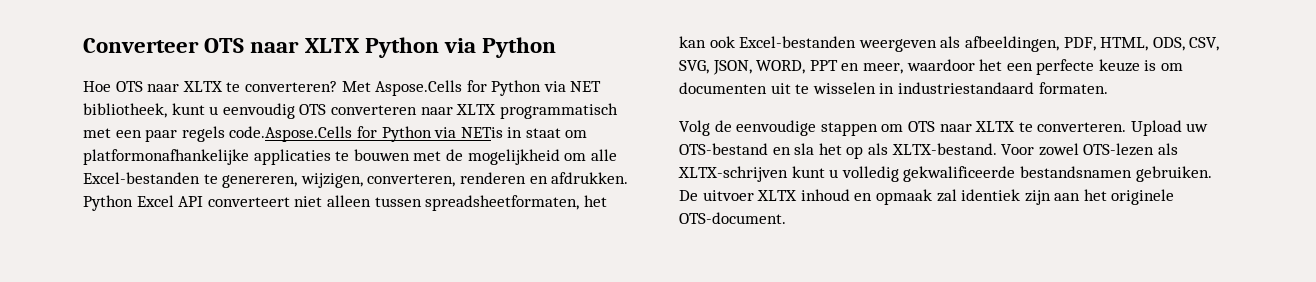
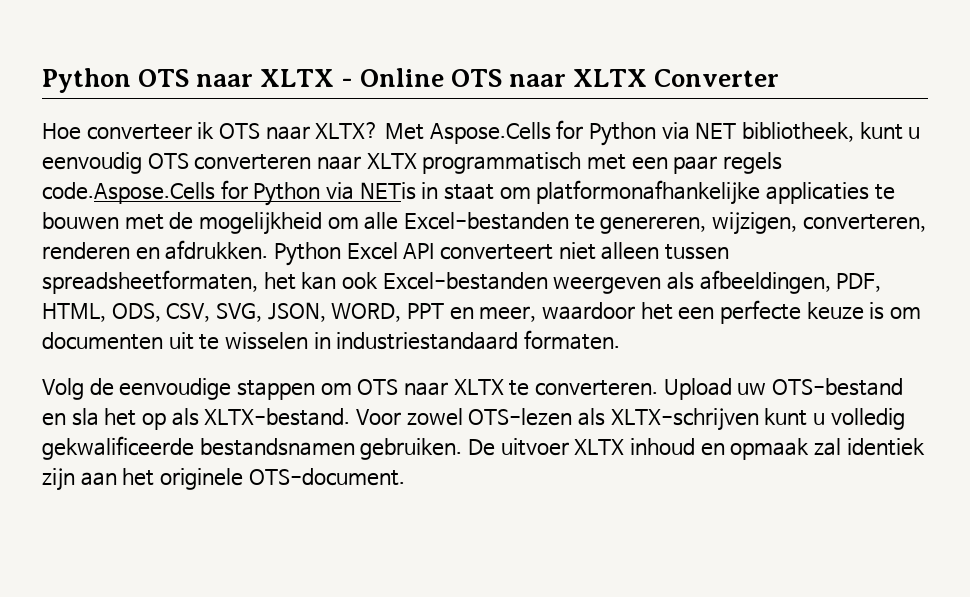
- Converteer OTS naar XLTX Python via Python
- Hoe OTS naar XLTX te converteren?
+ Python OTS naar XLTX - Online OTS naar XLTX Converter
+ Hoe converteer ik OTS naar XLTX?

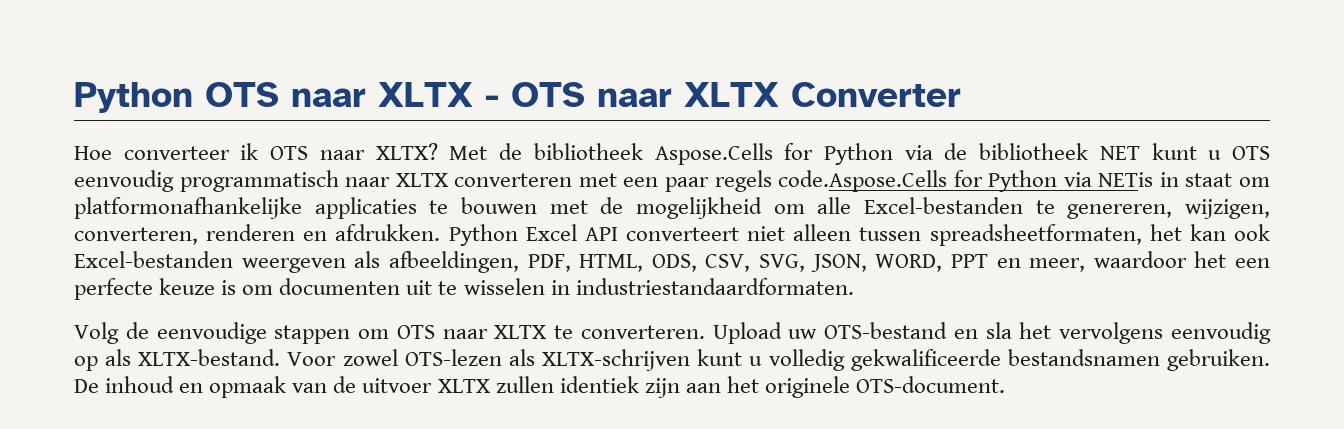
- Python OTS naar XLTX - Online OTS naar XLTX Converter
+ Python OTS naar XLTX - OTS naar XLTX Converter
- Met Aspose.Cells for Python via NET bibliotheek, kunt u eenvoudig OTS converteren naar XLTX programmatisch met een paar regels code.Aspose.Cells for Python via NETis in staat om platformonafhankelijke applicaties te bouwen met de mogelijkheid om alle Excel-bestanden te genereren, wijzigen, converteren, renderen en afdrukken.
+ Met de bibliotheek Aspose.Cells for Python via de bibliotheek NET kunt u OTS eenvoudig programmatisch naar XLTX converteren met een paar regels code.Aspose.Cells for Python via NETis in staat om platformonafhankelijke applicaties te bouwen met de mogelijkheid om alle Excel-bestanden te genereren, wijzigen, converteren, renderen en afdrukken.
- Python Excel API converteert niet alleen tussen spreadsheetformaten, het kan ook Excel-bestanden weergeven als afbeeldingen, PDF, HTML, ODS, CSV, SVG, JSON, WORD, PPT en meer, waardoor het een perfecte keuze is om documenten uit te wisselen in industriestandaard formaten.
+ Python Excel API converteert niet alleen tussen spreadsheetformaten, het kan ook Excel-bestanden weergeven als afbeeldingen, PDF, HTML, ODS, CSV, SVG, JSON, WORD, PPT en meer, waardoor het een perfecte keuze is om documenten uit te wisselen in industriestandaardformaten.
- Upload uw OTS-bestand en sla het op als XLTX-bestand.
+ Upload uw OTS-bestand en sla het vervolgens eenvoudig op als XLTX-bestand.
- De uitvoer XLTX inhoud en opmaak zal identiek zijn aan het originele OTS-document.
+ De inhoud en opmaak van de uitvoer XLTX zullen identiek zijn aan het originele OTS-document.

